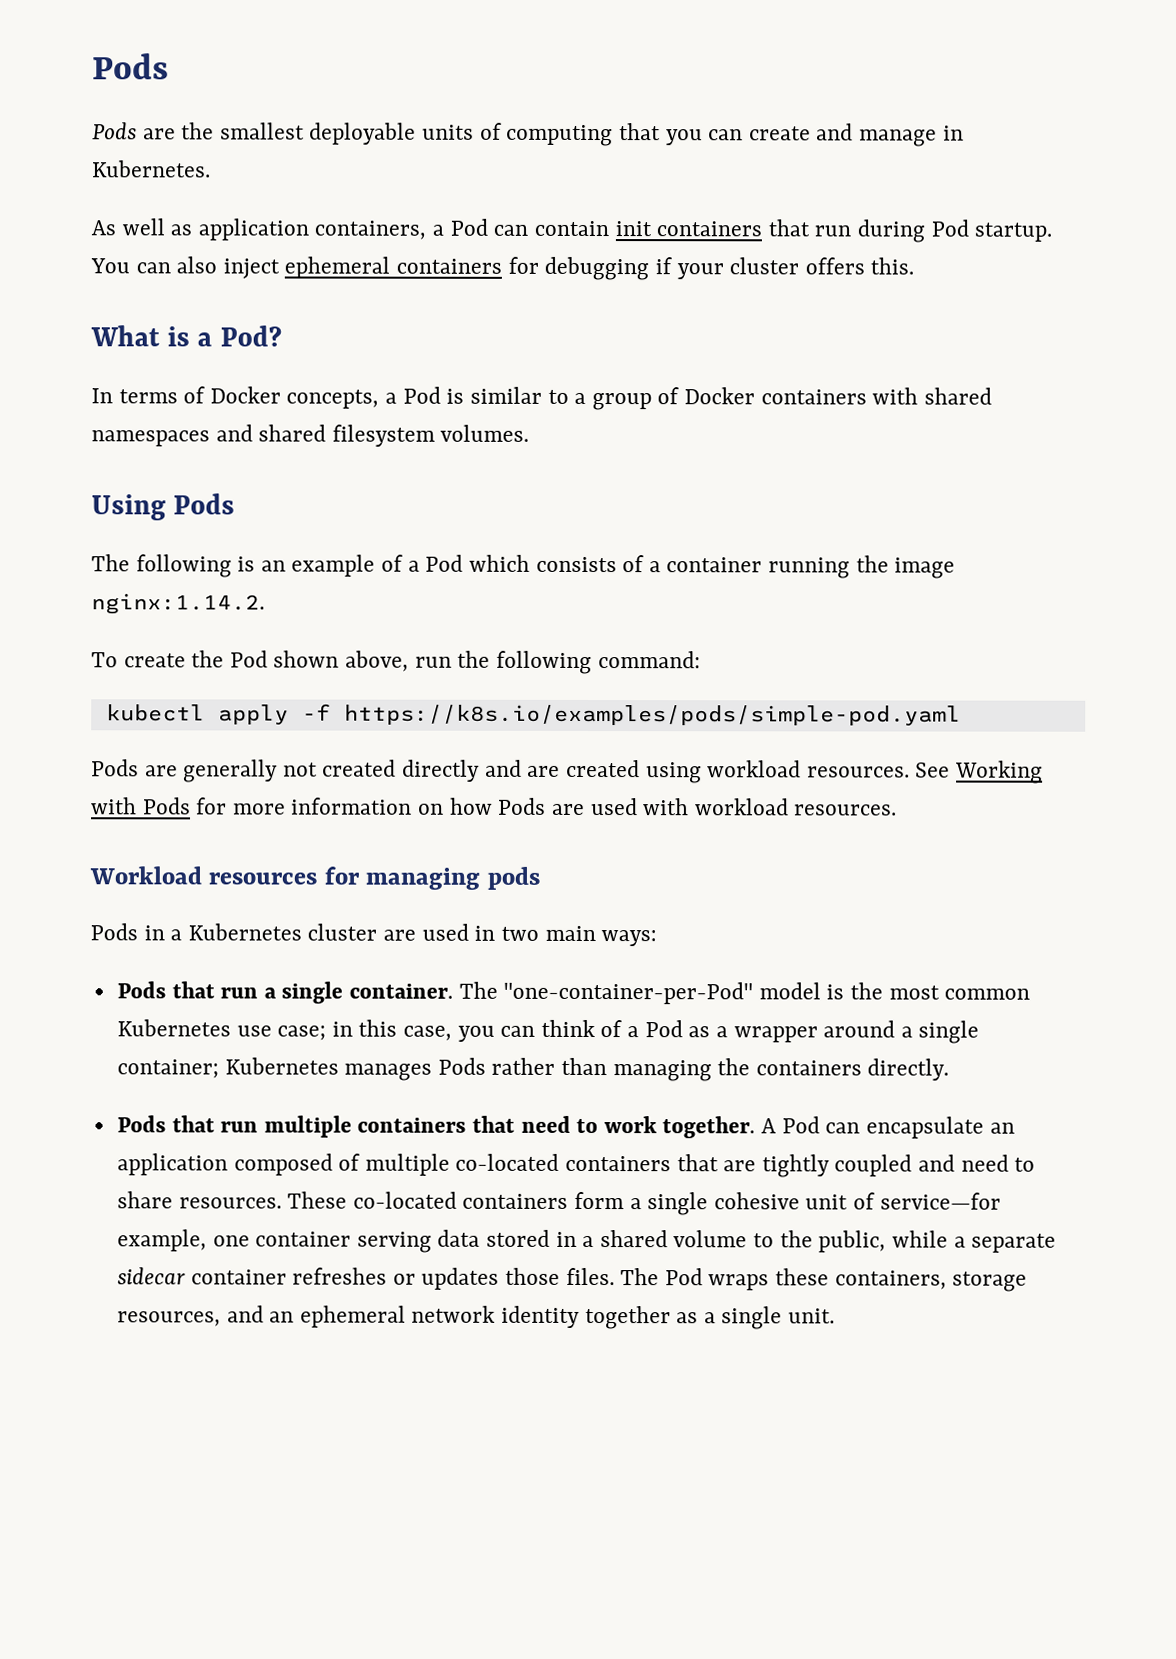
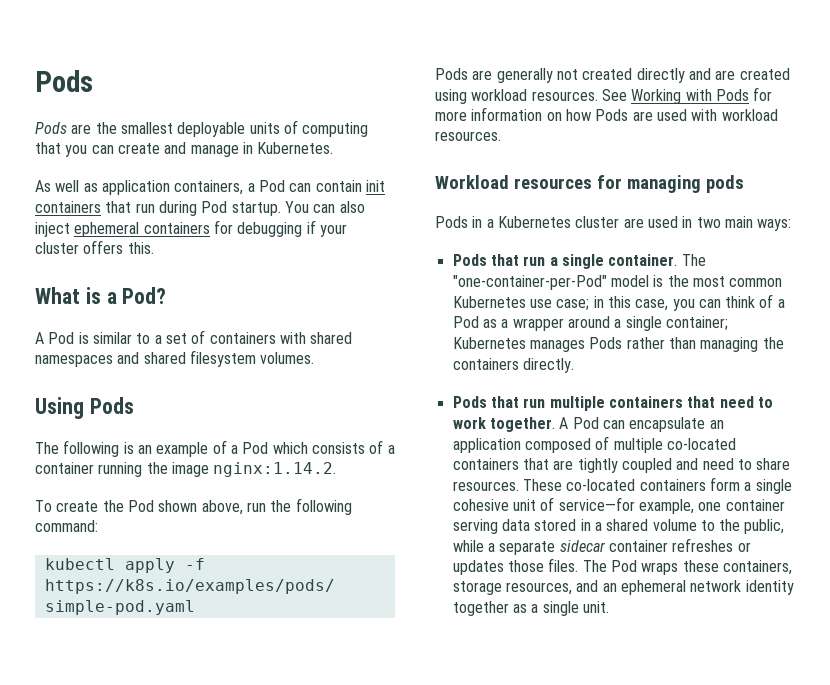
- In terms of Docker concepts, a Pod is similar to a group of Docker containers with shared namespaces and shared filesystem volumes.
+ A Pod is similar to a set of containers with shared namespaces and shared filesystem volumes.

